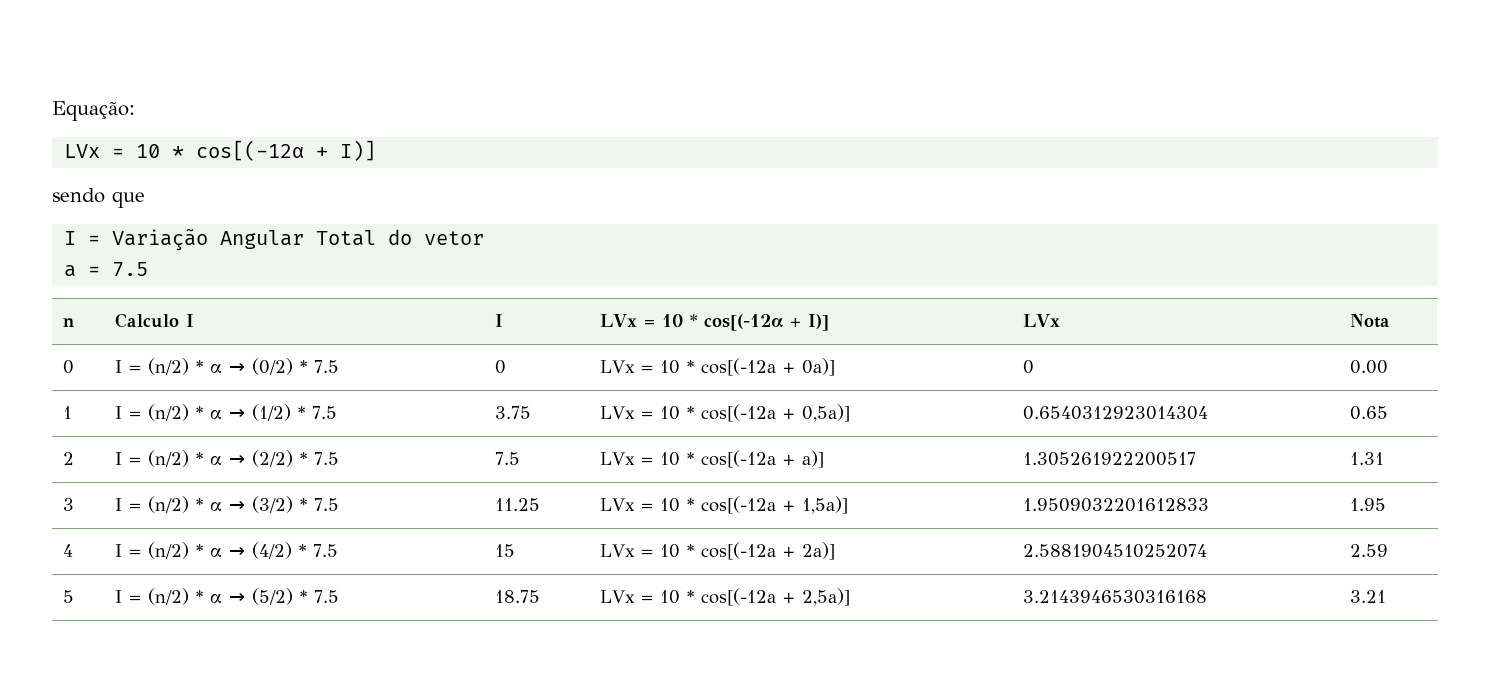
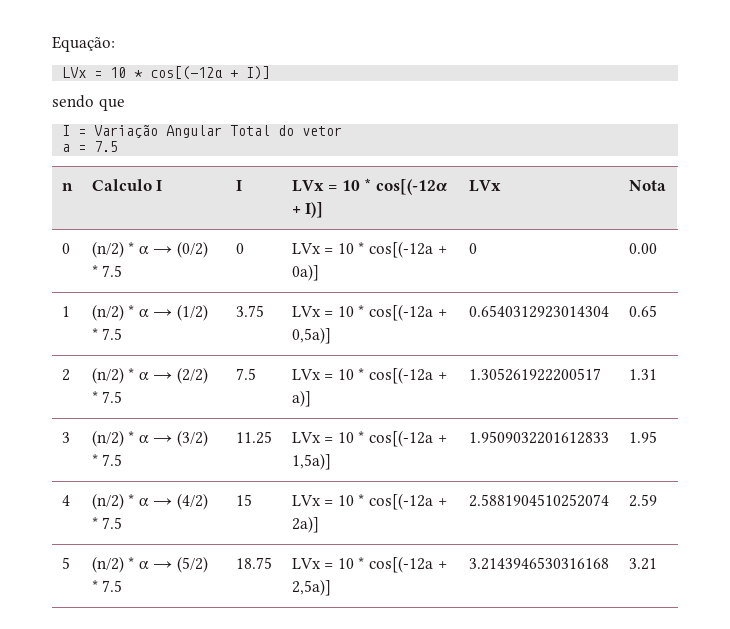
- 0 | I = (n/2) * α → (0/2) * 7.5 | 0 | LVx = 10 * cos[(-12a + 0a)] | 0 | 0.00
+ 0 | (n/2) * α → (0/2) * 7.5 | 0 | LVx = 10 * cos[(-12a + 0a)] | 0 | 0.00
- 1 | I = (n/2) * α → (1/2) * 7.5 | 3.75 | LVx = 10 * cos[(-12a + 0,5a)] | 0.6540312923014304 | 0.65
+ 1 | (n/2) * α → (1/2) * 7.5 | 3.75 | LVx = 10 * cos[(-12a + 0,5a)] | 0.6540312923014304 | 0.65
- 2 | I = (n/2) * α → (2/2) * 7.5 | 7.5 | LVx = 10 * cos[(-12a + a)] | 1.305261922200517 | 1.31
+ 2 | (n/2) * α → (2/2) * 7.5 | 7.5 | LVx = 10 * cos[(-12a + a)] | 1.305261922200517 | 1.31
- 3 | I = (n/2) * α → (3/2) * 7.5 | 11.25 | LVx = 10 * cos[(-12a + 1,5a)] | 1.9509032201612833 | 1.95
+ 3 | (n/2) * α → (3/2) * 7.5 | 11.25 | LVx = 10 * cos[(-12a + 1,5a)] | 1.9509032201612833 | 1.95
- 4 | I = (n/2) * α → (4/2) * 7.5 | 15 | LVx = 10 * cos[(-12a + 2a)] | 2.5881904510252074 | 2.59
+ 4 | (n/2) * α → (4/2) * 7.5 | 15 | LVx = 10 * cos[(-12a + 2a)] | 2.5881904510252074 | 2.59
- 5 | I = (n/2) * α → (5/2) * 7.5 | 18.75 | LVx = 10 * cos[(-12a + 2,5a)] | 3.2143946530316168 | 3.21
+ 5 | (n/2) * α → (5/2) * 7.5 | 18.75 | LVx = 10 * cos[(-12a + 2,5a)] | 3.2143946530316168 | 3.21

